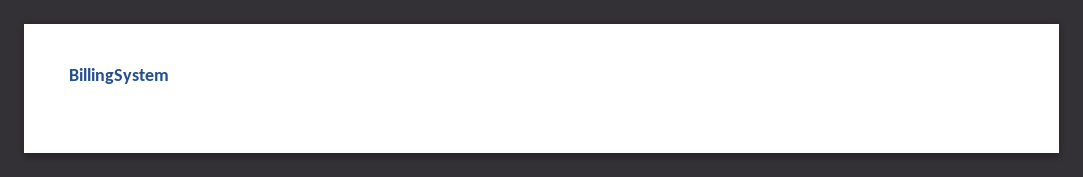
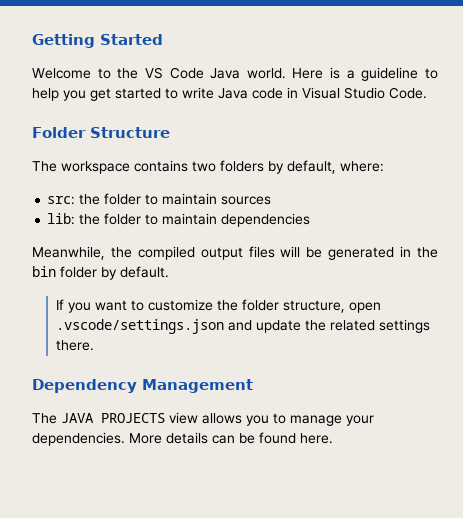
- BillingSystem
+ Getting Started
+ Welcome to the VS Code Java world. Here is a guideline to help you get started to write Java code in Visual Studio Code.
+ Folder Structure
+ The workspace contains two folders by default, where:
+ src: the folder to maintain sources
+ lib: the folder to maintain dependencies
+ Meanwhile, the compiled output files will be generated in the bin folder by default.
+ If you want to customize the folder structure, open .vscode/settings.json and update the related settings there.
+ Dependency Management
+ The JAVA PROJECTS view allows you to manage your dependencies. More details can be found here.

